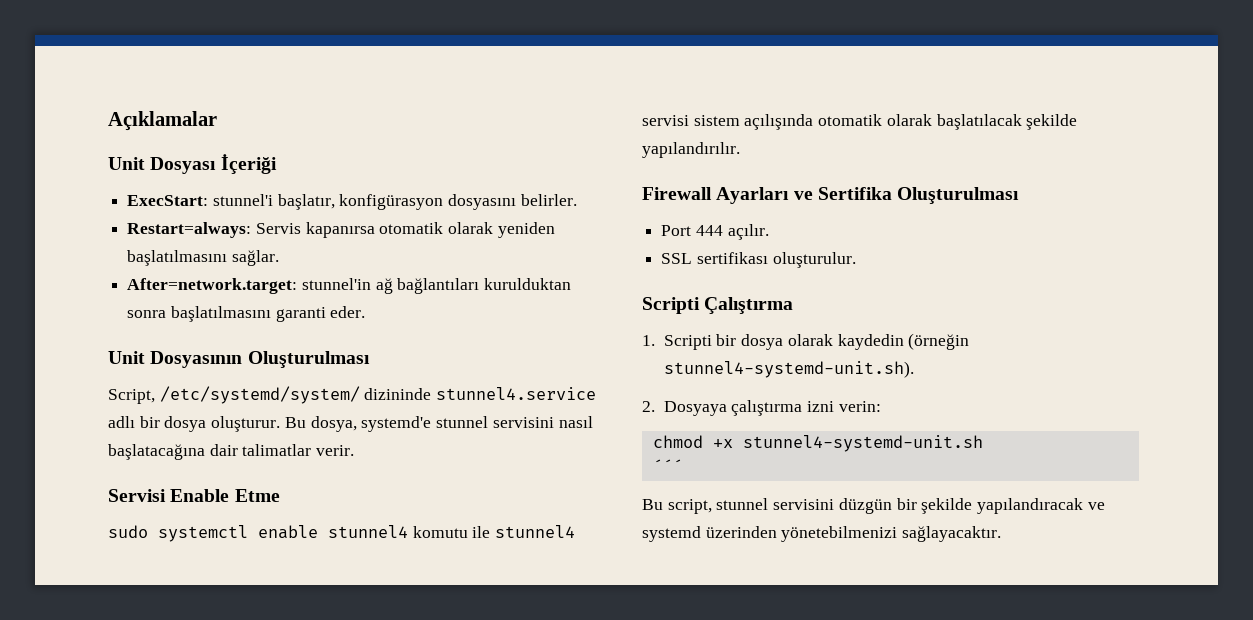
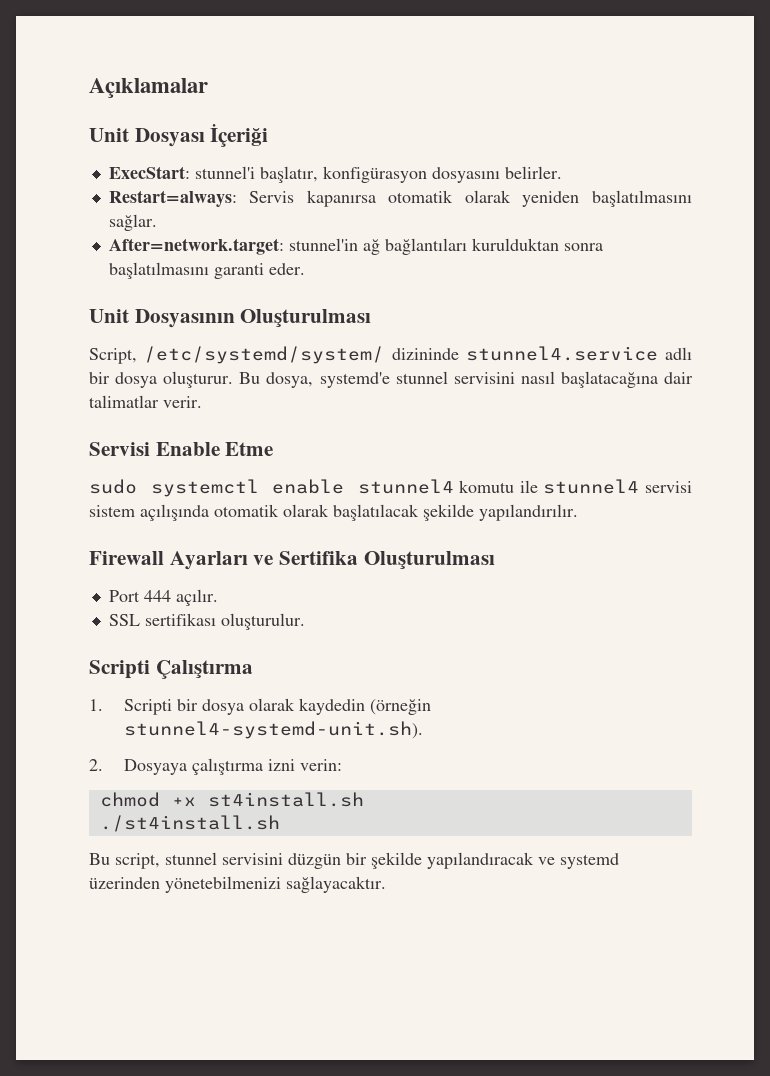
- chmod +x stunnel4-systemd-unit.sh
- ´´´
+ chmod +x st4install.sh
+ ./st4install.sh

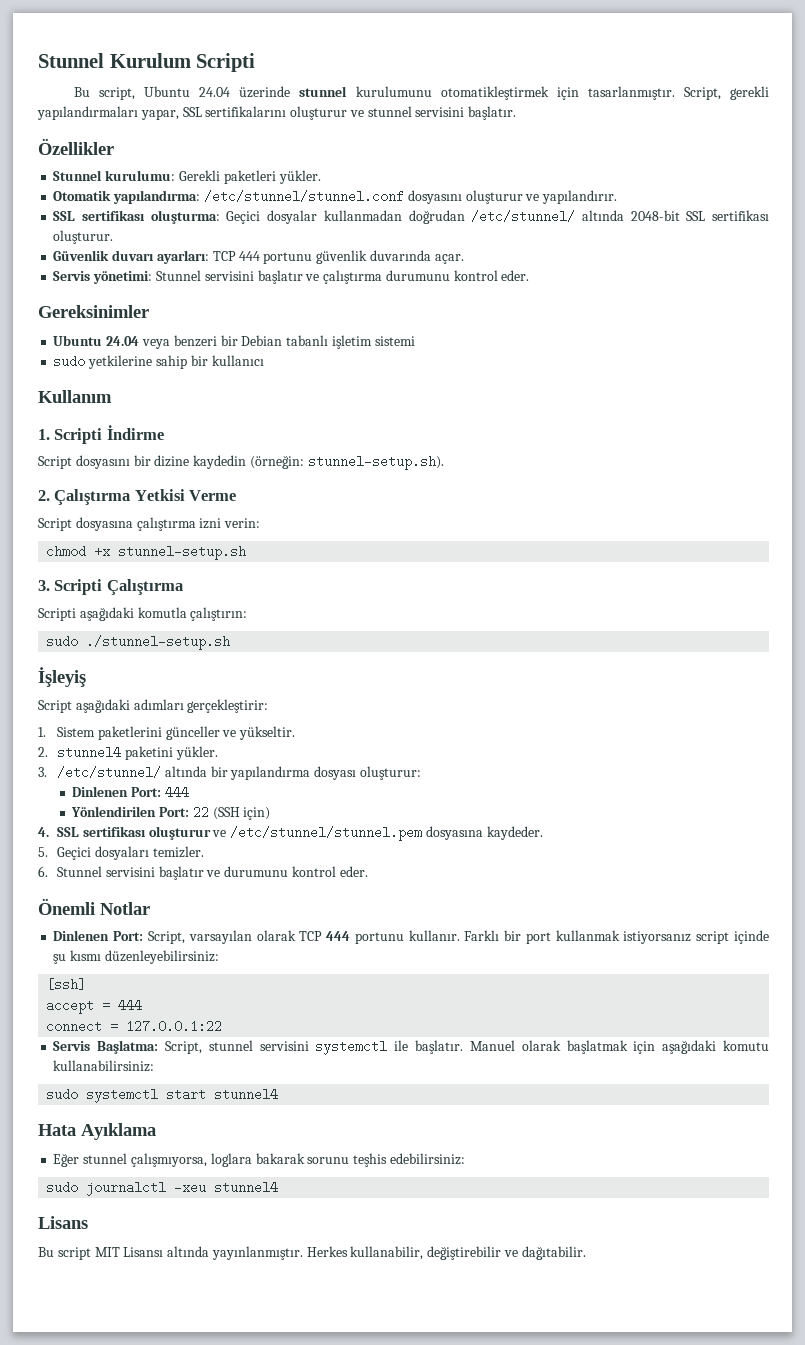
- Açıklamalar
- Unit Dosyası İçeriği
- ExecStart: stunnel'i başlatır, konfigürasyon dosyasını belirler.
- Restart=always: Servis kapanırsa otomatik olarak yeniden başlatılmasını sağlar.
- After=network.target: stunnel'in ağ bağlantıları kurulduktan sonra başlatılmasını garanti eder.
- Unit Dosyasının Oluşturulması
- Script, /etc/systemd/system/ dizininde stunnel4.service adlı bir dosya oluşturur. Bu dosya, systemd'e stunnel servisini nasıl başlatacağına dair talimatlar verir.
- Servisi Enable Etme
- sudo systemctl enable stunnel4 komutu ile stunnel4 servisi sistem açılışında otomatik olarak başlatılacak şekilde yapılandırılır.
- Firewall Ayarları ve Sertifika Oluşturulması
- Port 444 açılır.
- SSL sertifikası oluşturulur.
- Scripti Çalıştırma
- 1. Scripti bir dosya olarak kaydedin (örneğin stunnel4-systemd-unit.sh).
- 2. Dosyaya çalıştırma izni verin:
+ Stunnel Kurulum Scripti
+ Bu script, Ubuntu 24.04 üzerinde stunnel kurulumunu otomatikleştirmek için tasarlanmıştır. Script, gerekli yapılandırmaları yapar, SSL sertifikalarını oluşturur ve stunnel servisini başlatır.
+ Özellikler
+ Stunnel kurulumu: Gerekli paketleri yükler.
+ Otomatik yapılandırma: /etc/stunnel/stunnel.conf dosyasını oluşturur ve yapılandırır.
+ SSL sertifikası oluşturma: Geçici dosyalar kullanmadan doğrudan /etc/stunnel/ altında 2048-bit SSL sertifikası oluşturur.
+ Güvenlik duvarı ayarları: TCP 444 portunu güvenlik duvarında açar.
+ Servis yönetimi: Stunnel servisini başlatır ve çalıştırma durumunu kontrol eder.
+ Gereksinimler
+ Ubuntu 24.04 veya benzeri bir Debian tabanlı işletim sistemi
+ sudo yetkilerine sahip bir kullanıcı
+ Kullanım
+ 1. Scripti İndirme
+ Script dosyasını bir dizine kaydedin (örneğin: stunnel-setup.sh).
+ 2. Çalıştırma Yetkisi Verme
+ Script dosyasına çalıştırma izni verin:
- chmod +x st4install.sh
- ./st4install.sh
- Bu script, stunnel servisini düzgün bir şekilde yapılandıracak ve systemd üzerinden yönetebilmenizi sağlayacaktır.
+ chmod +x stunnel-setup.sh
+ 3. Scripti Çalıştırma
+ Scripti aşağıdaki komutla çalıştırın:
+ sudo ./stunnel-setup.sh
+ İşleyiş
+ Script aşağıdaki adımları gerçekleştirir:
+ 1. Sistem paketlerini günceller ve yükseltir.
+ 2. stunnel4 paketini yükler.
+ 3. /etc/stunnel/ altında bir yapılandırma dosyası oluşturur:
+ Dinlenen Port: 444
+ Yönlendirilen Port: 22 (SSH için)
+ 4. SSL sertifikası oluşturur ve /etc/stunnel/stunnel.pem dosyasına kaydeder.
+ 5. Geçici dosyaları temizler.
+ 6. Stunnel servisini başlatır ve durumunu kontrol eder.
+ Önemli Notlar
+ Dinlenen Port: Script, varsayılan olarak TCP 444 portunu kullanır. Farklı bir port kullanmak istiyorsanız script içinde şu kısmı düzenleyebilirsiniz:
+ [ssh]
+ accept = 444
+ connect = 127.0.0.1:22
+ Servis Başlatma: Script, stunnel servisini systemctl ile başlatır. Manuel olarak başlatmak için aşağıdaki komutu kullanabilirsiniz:
+ sudo systemctl start stunnel4
+ Hata Ayıklama
+ Eğer stunnel çalışmıyorsa, loglara bakarak sorunu teşhis edebilirsiniz:
+ sudo journalctl -xeu stunnel4
+ Lisans
+ Bu script MIT Lisansı altında yayınlanmıştır. Herkes kullanabilir, değiştirebilir ve dağıtabilir.

